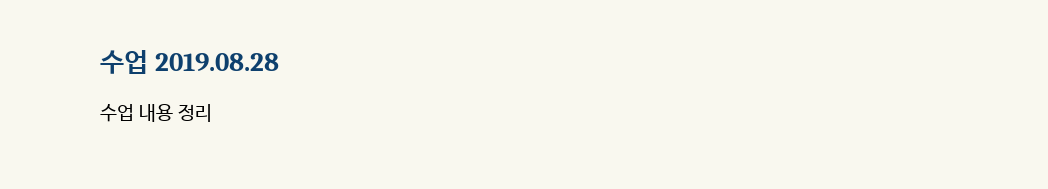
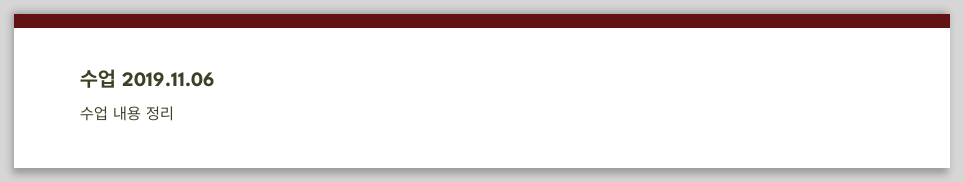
- 수업 2019.08.28
+ 수업 2019.11.06

